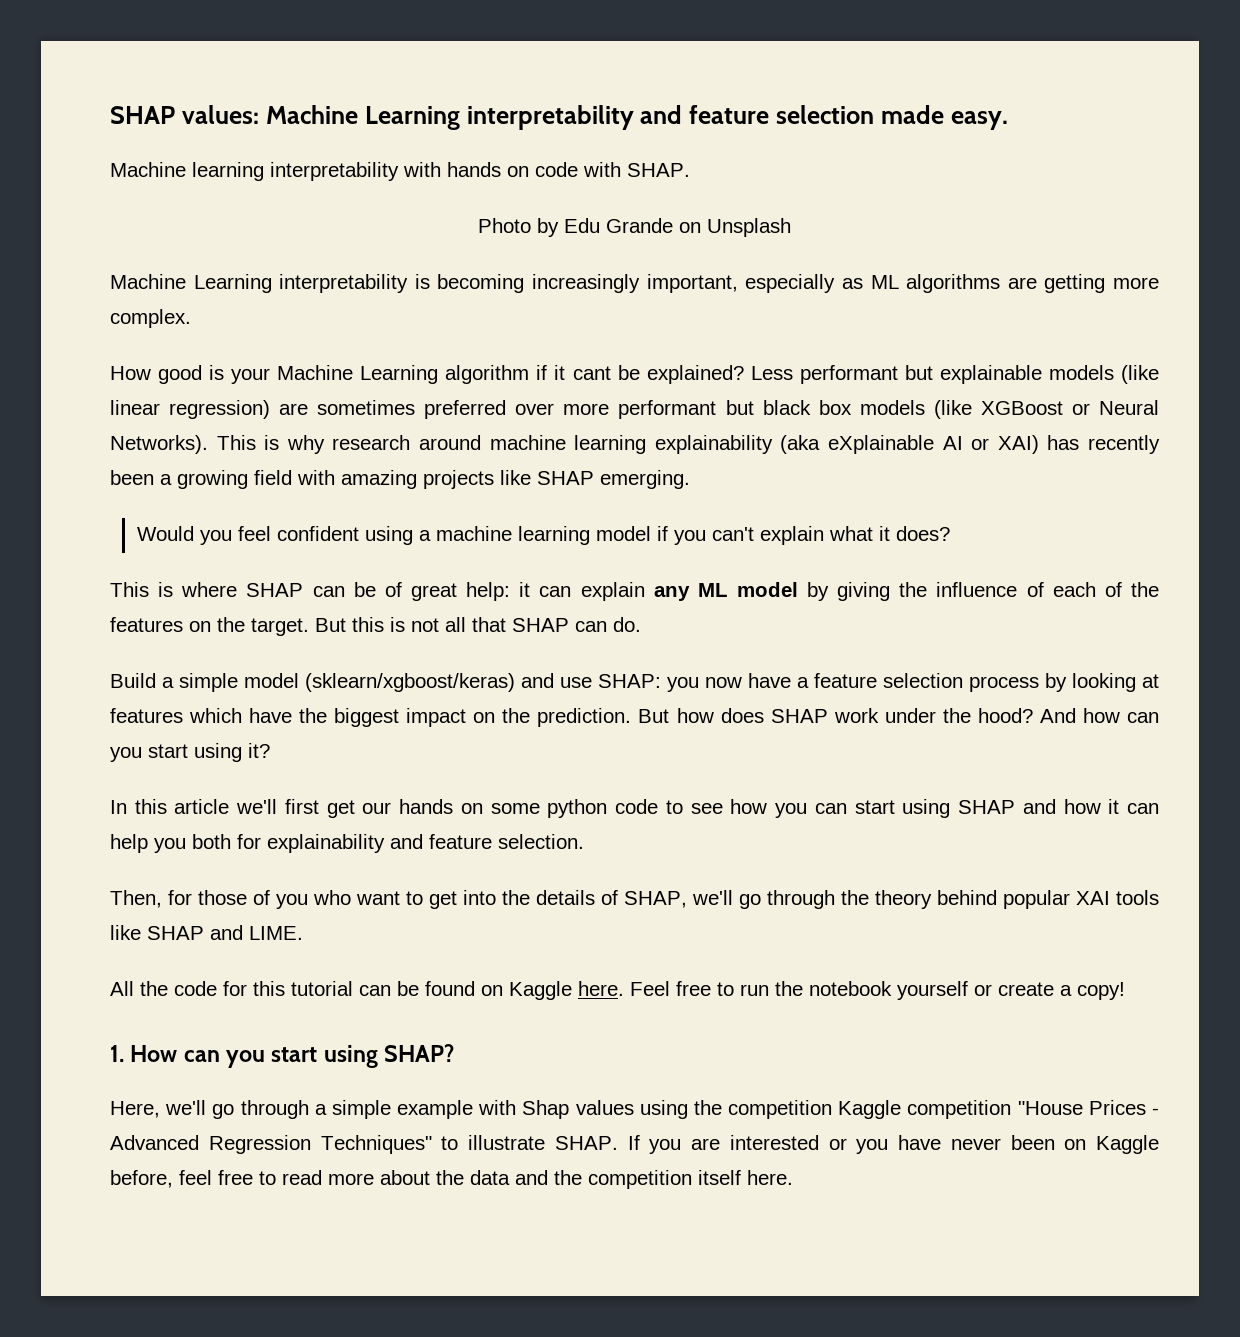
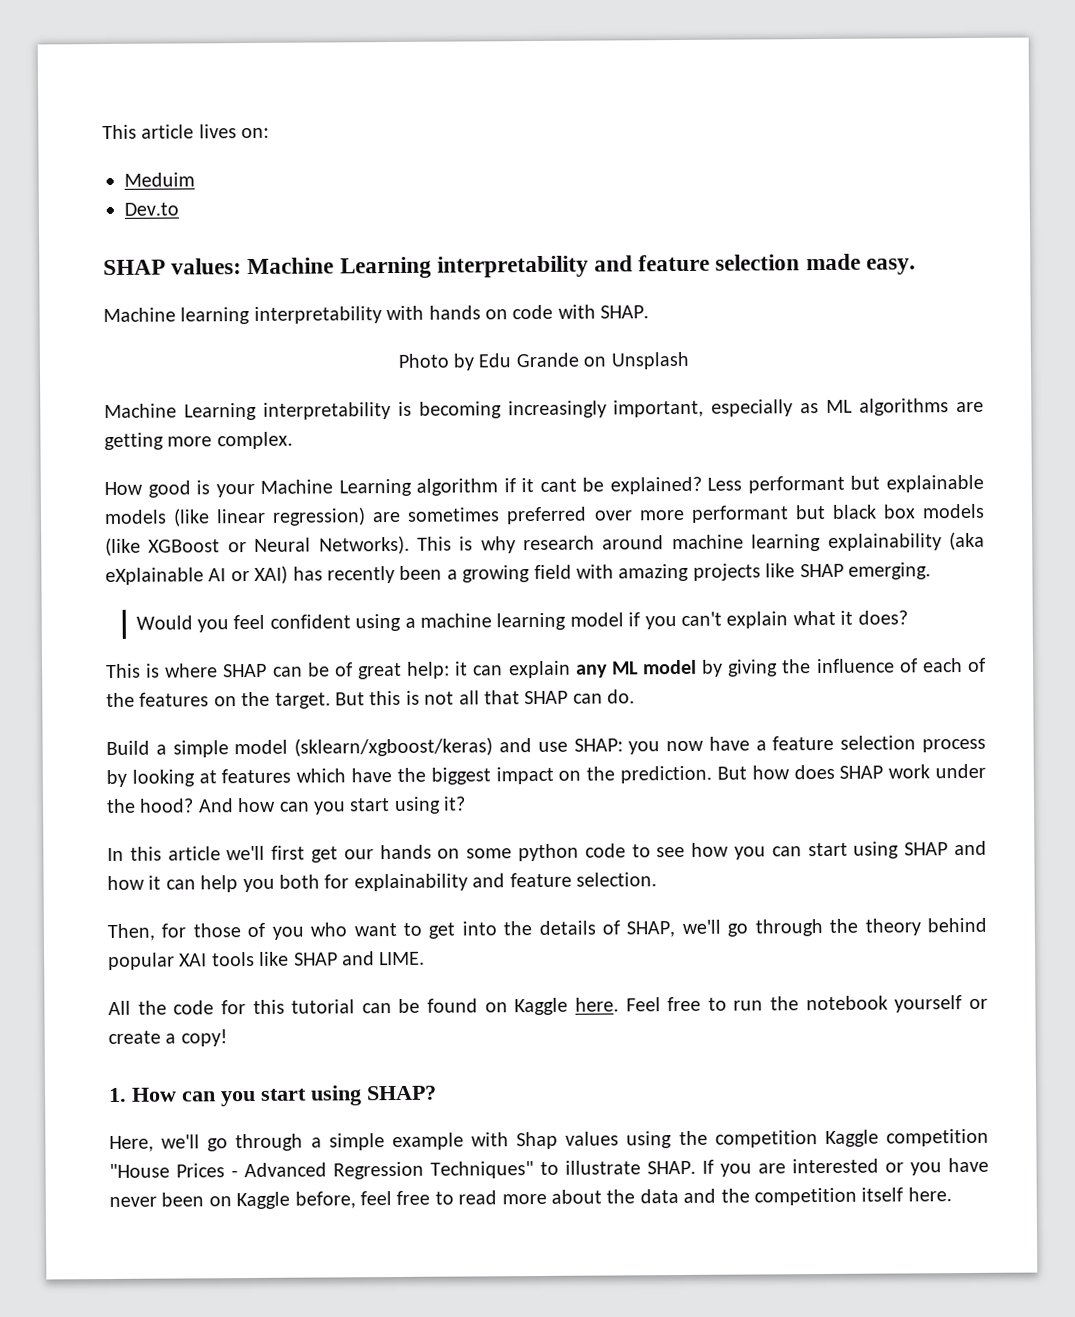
+ This article lives on:
+ Meduim
+ Dev.to

